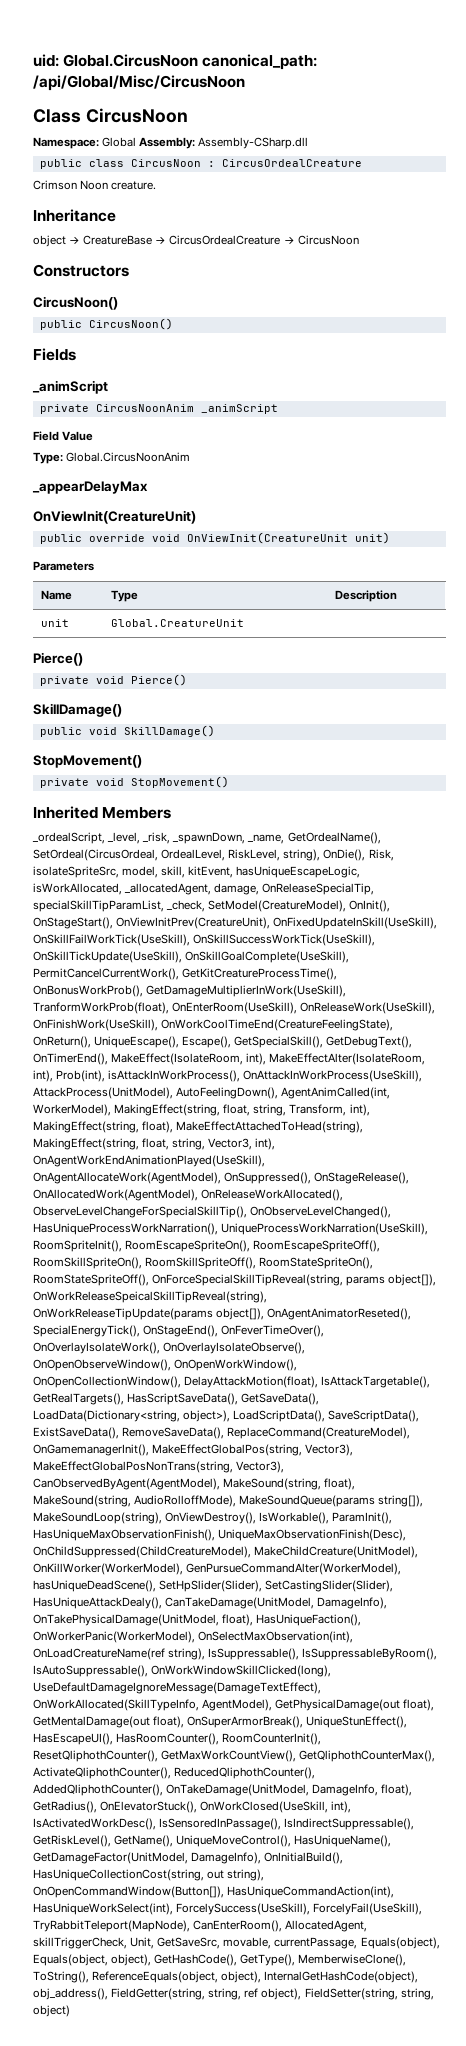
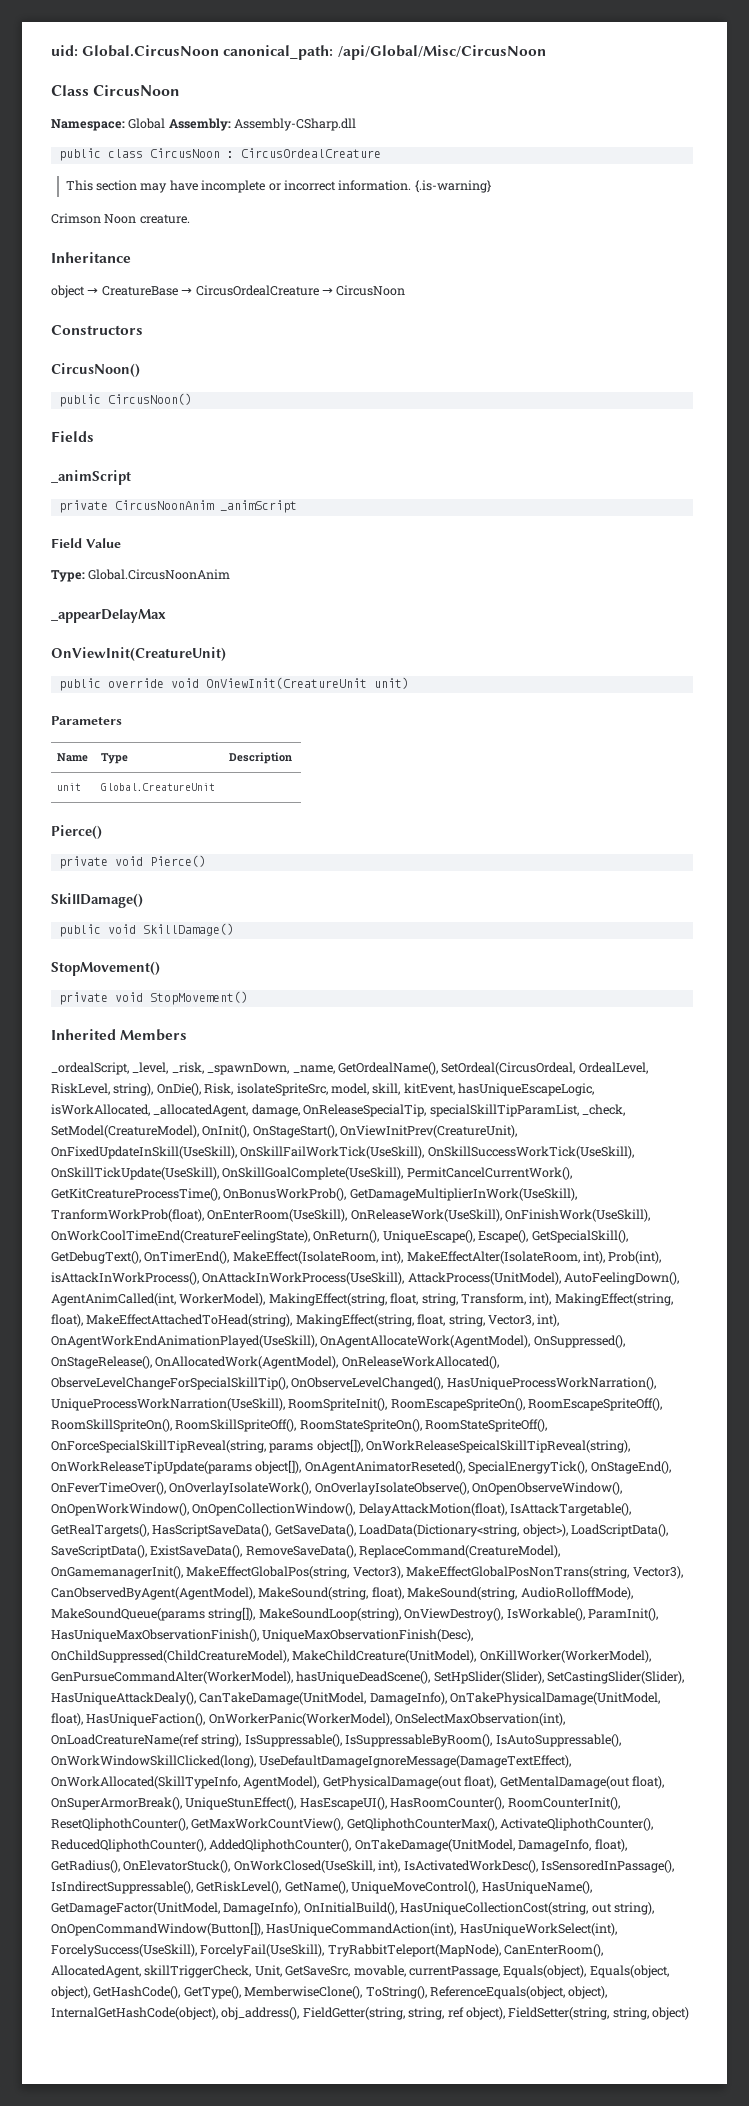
+ This section may have incomplete or incorrect information. {.is-warning}

